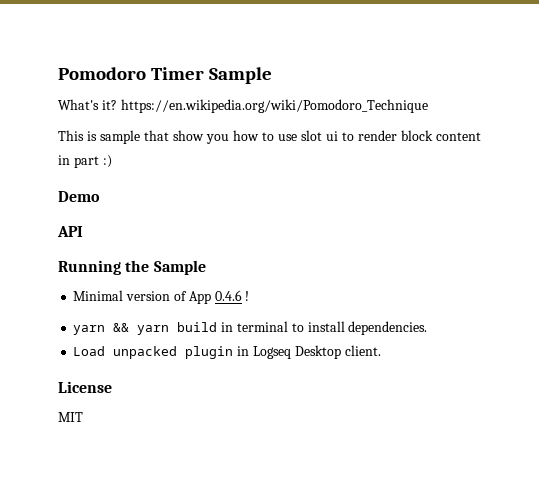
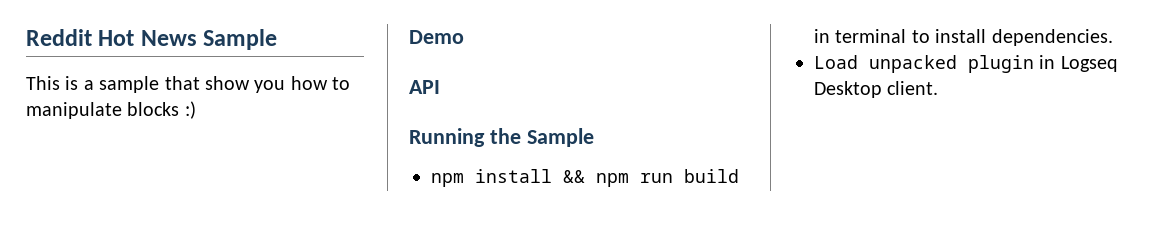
- Pomodoro Timer Sample
- What's it? https://en.wikipedia.org/wiki/Pomodoro_Technique
+ Reddit Hot News Sample
- This is sample that show you how to use slot ui to render block content in part :)
+ This is a sample that show you how to manipulate blocks :)
- Minimal version of App 0.4.6 !
- yarn && yarn build in terminal to install dependencies.
+ npm install && npm run build in terminal to install dependencies.
- License
- MIT

